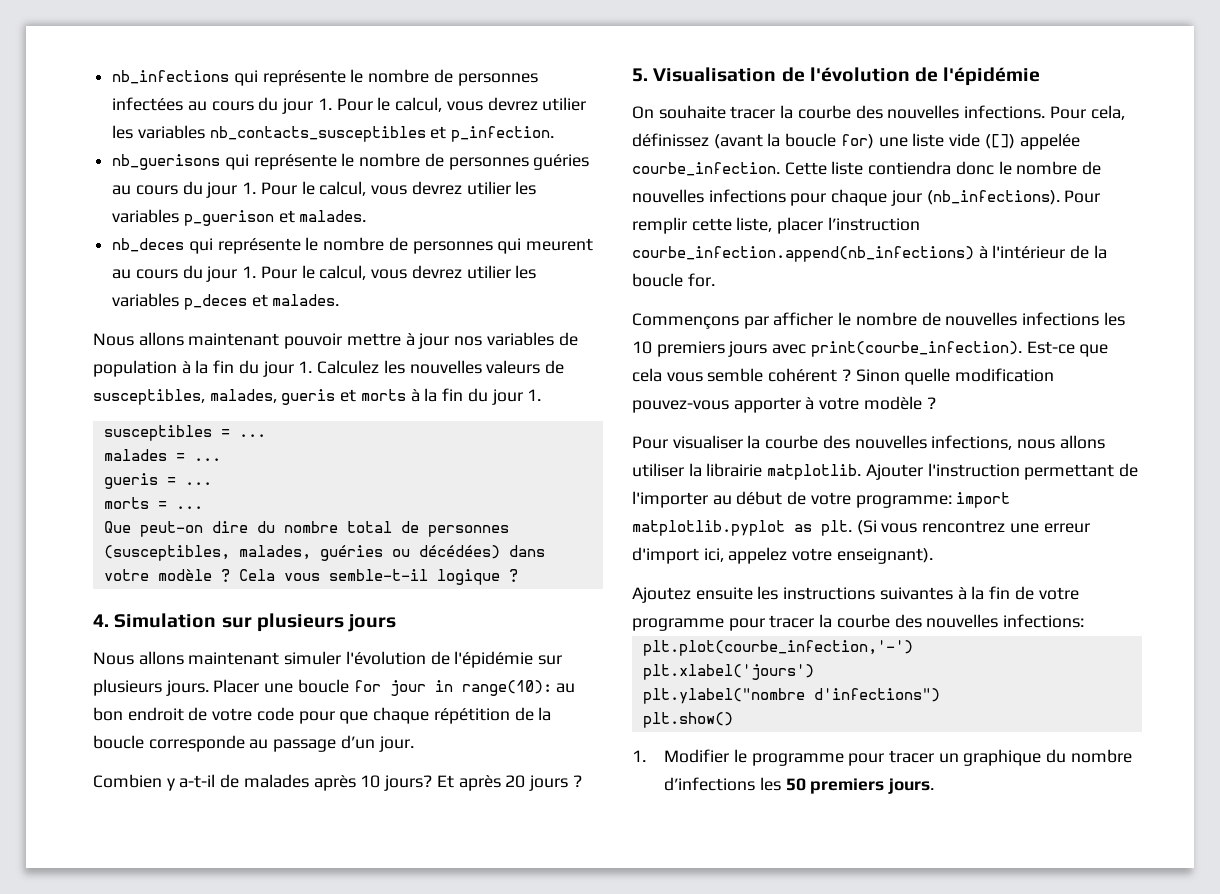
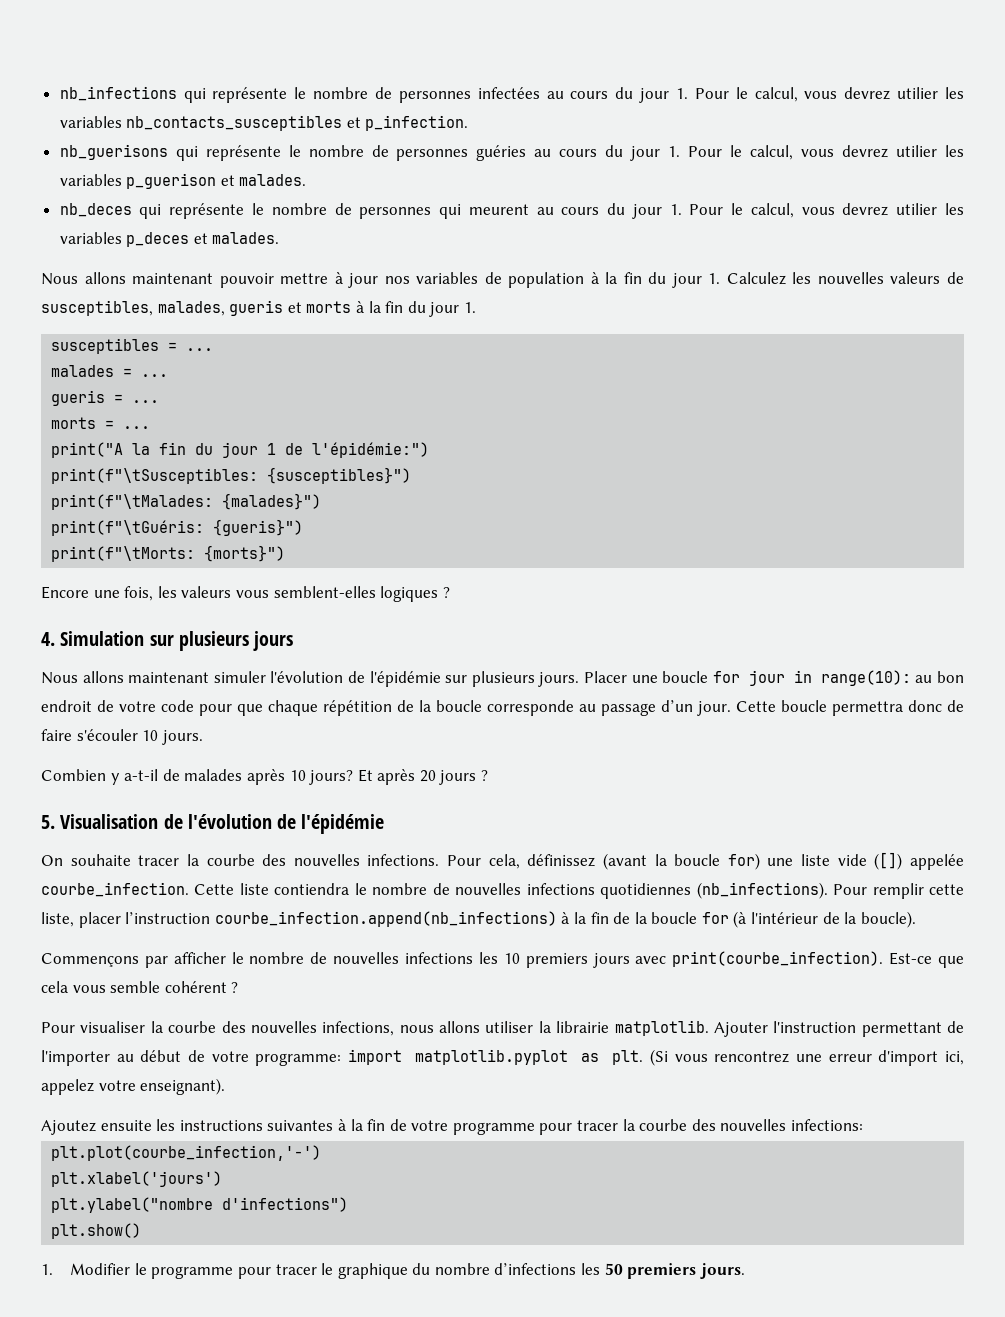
- Que peut-on dire du nombre total de personnes (susceptibles, malades, guéries ou décédées) dans votre modèle ? Cela vous semble-t-il logique ?
+ print("A la fin du jour 1 de l'épidémie:")
+ print(f"\tSusceptibles: {susceptibles}")
+ print(f"\tMalades: {malades}")
+ print(f"\tGuéris: {gueris}")
+ print(f"\tMorts: {morts}")
+ Encore une fois, les valeurs vous semblent-elles logiques ?
+ Cette boucle permettra donc de faire s'écouler 10 jours.
- Cette liste contiendra donc le nombre de nouvelles infections pour chaque jour (nb_infections).
+ Cette liste contiendra le nombre de nouvelles infections quotidiennes (nb_infections).
- Pour remplir cette liste, placer l’instruction courbe_infection.append(nb_infections) à l'intérieur de la boucle for.
+ Pour remplir cette liste, placer l’instruction courbe_infection.append(nb_infections) à la fin de la boucle for (à l'intérieur de la boucle).
- Sinon quelle modification pouvez-vous apporter à votre modèle ?
- 1. Modifier le programme pour tracer un graphique du nombre d’infections les 50 premiers jours.
+ 1. Modifier le programme pour tracer le graphique du nombre d’infections les 50 premiers jours.

